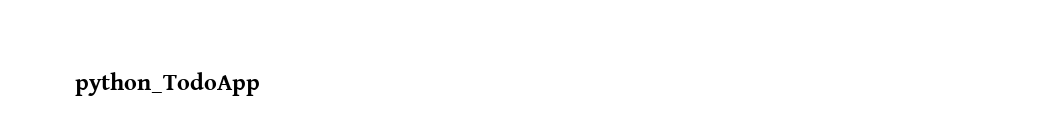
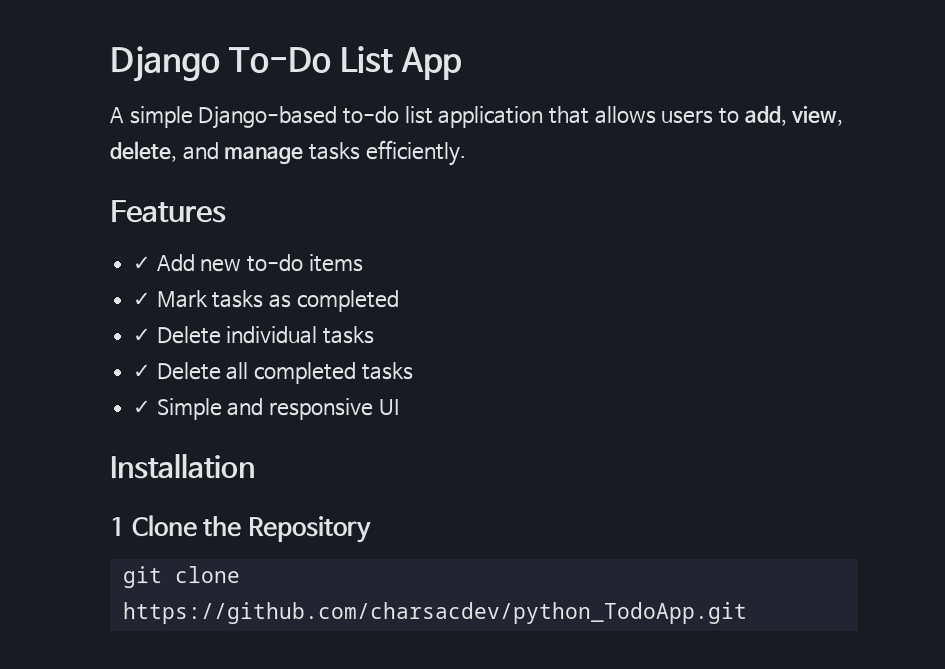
- python_TodoApp
+ Django To-Do List App
+ A simple Django-based to-do list application that allows users to add, view, delete, and manage tasks efficiently.
+ Features
+ ✓ Add new to-do items
+ ✓ Mark tasks as completed
+ ✓ Delete individual tasks
+ ✓ Delete all completed tasks
+ ✓ Simple and responsive UI
+ Installation
+ 1 Clone the Repository
+ git clone https://github.com/charsacdev/python_TodoApp.git

